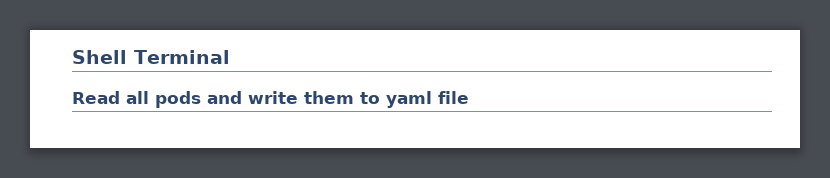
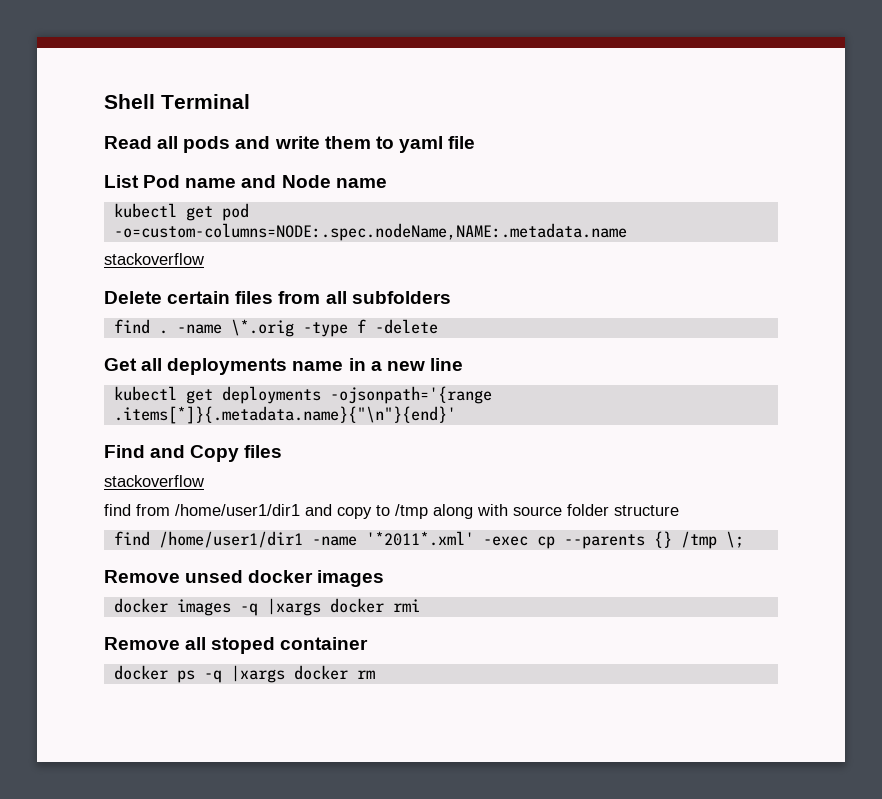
+ List Pod name and Node name
+ kubectl get pod -o=custom-columns=NODE:.spec.nodeName,NAME:.metadata.name
+ stackoverflow
+ Delete certain files from all subfolders
+ find . -name \*.orig -type f -delete
+ Get all deployments name in a new line
+ kubectl get deployments -ojsonpath='{range .items[*]}{.metadata.name}{"\n"}{end}'
+ Find and Copy files
+ stackoverflow
+ find from /home/user1/dir1 and copy to /tmp along with source folder structure
+ find /home/user1/dir1 -name '*2011*.xml' -exec cp --parents {} /tmp \;
+ Remove unsed docker images
+ docker images -q |xargs docker rmi
+ Remove all stoped container
+ docker ps -q |xargs docker rm

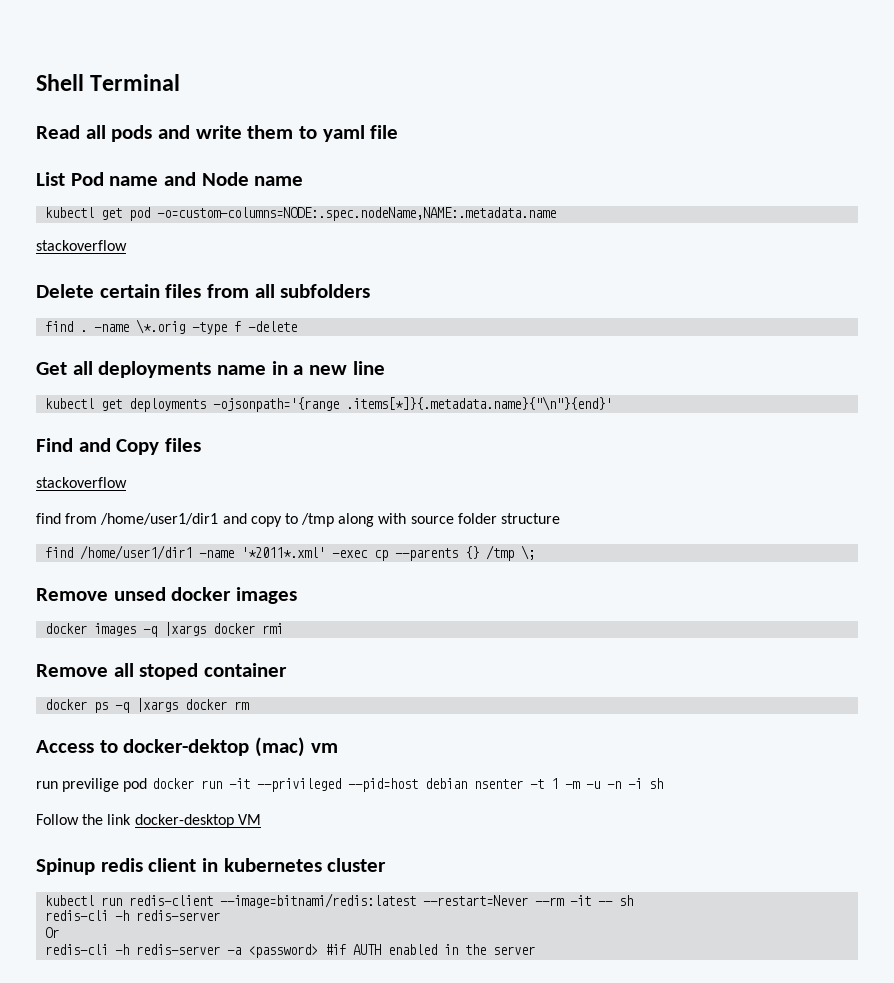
+ Access to docker-dektop (mac) vm
+ run previlige pod docker run -it --privileged --pid=host debian nsenter -t 1 -m -u -n -i sh
+ Follow the link docker-desktop VM
+ Spinup redis client in kubernetes cluster
+ kubectl run redis-client --image=bitnami/redis:latest --restart=Never --rm -it -- sh
+ redis-cli -h redis-server
+ Or
+ redis-cli -h redis-server -a <password> #if AUTH enabled in the server

